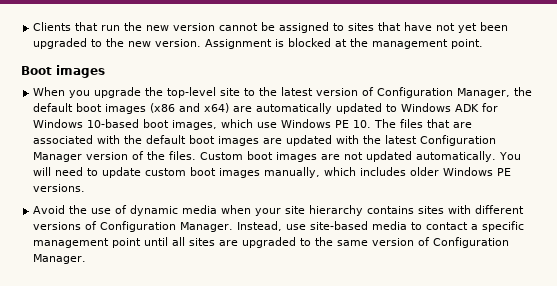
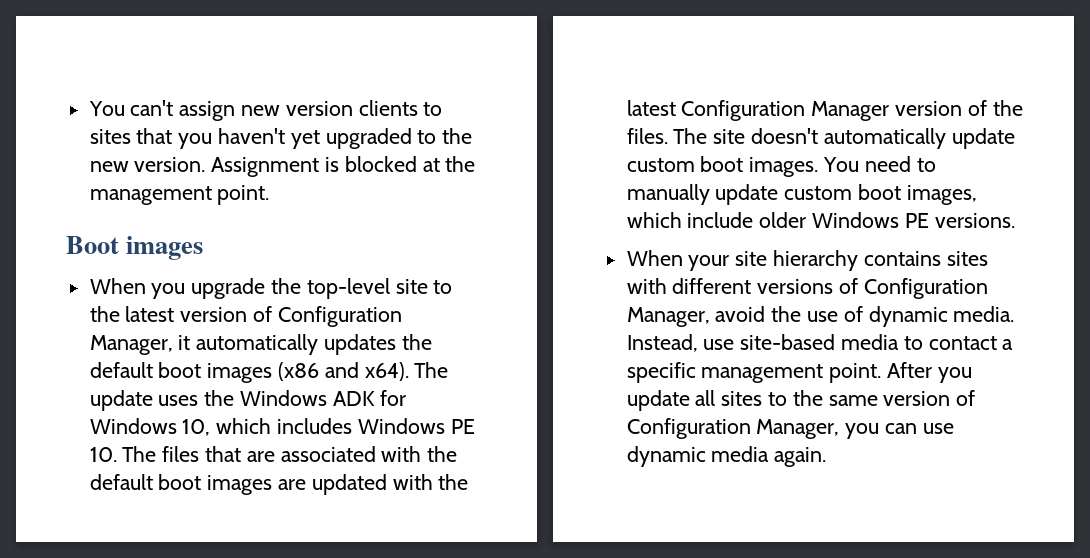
- Clients that run the new version cannot be assigned to sites that have not yet been upgraded to the new version.
+ You can't assign new version clients to sites that you haven't yet upgraded to the new version.
- When you upgrade the top-level site to the latest version of Configuration Manager, the default boot images (x86 and x64) are automatically updated to Windows ADK for Windows 10-based boot images, which use Windows PE 10. The files that are associated with the default boot images are updated with the latest Configuration Manager version of the files.
+ When you upgrade the top-level site to the latest version of Configuration Manager, it automatically updates the default boot images (x86 and x64). The update uses the Windows ADK for Windows 10, which includes Windows PE 10. The files that are associated with the default boot images are updated with the latest Configuration Manager version of the files.
- Custom boot images are not updated automatically. You will need to update custom boot images manually, which includes older Windows PE versions.
- Avoid the use of dynamic media when your site hierarchy contains sites with different versions of Configuration Manager.
+ The site doesn't automatically update custom boot images. You need to manually update custom boot images, which include older Windows PE versions.
+ When your site hierarchy contains sites with different versions of Configuration Manager, avoid the use of dynamic media.
- Instead, use site-based media to contact a specific management point until all sites are upgraded to the same version of Configuration Manager.
+ Instead, use site-based media to contact a specific management point. After you update all sites to the same version of Configuration Manager, you can use dynamic media again.

